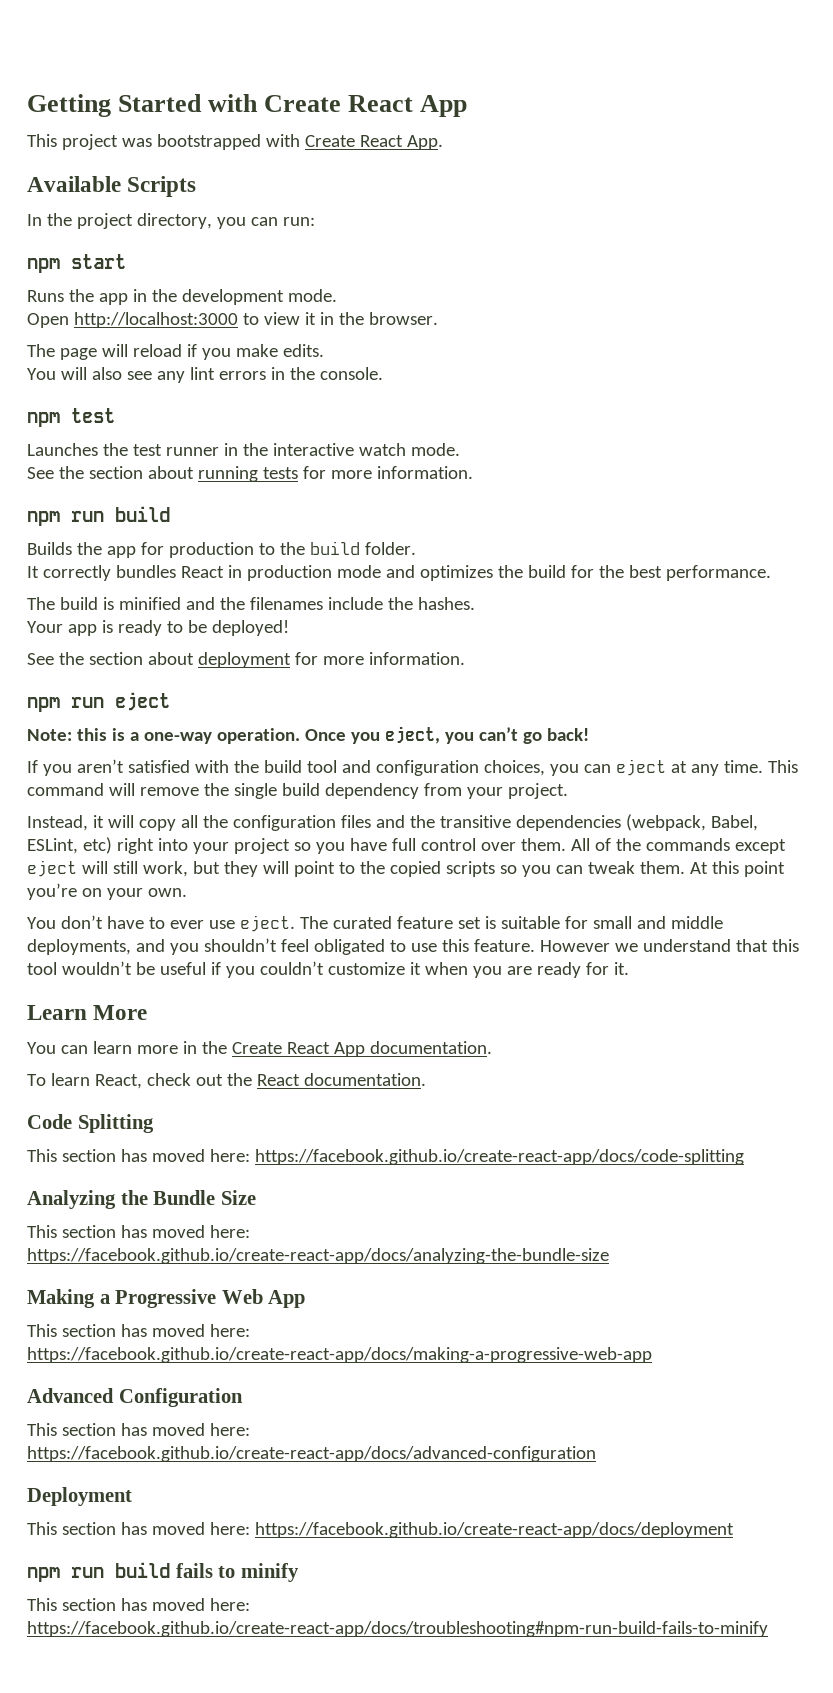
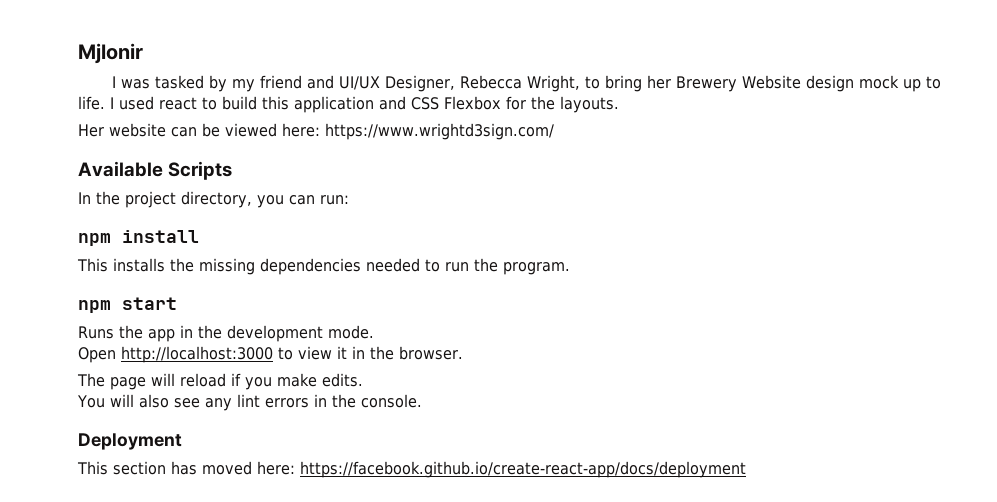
- Getting Started with Create React App
- This project was bootstrapped with Create React App.
+ Mjlonir
+ I was tasked by my friend and UI/UX Designer, Rebecca Wright, to bring her Brewery Website design mock up to life. I used react to build this application and CSS Flexbox for the layouts.
+ Her website can be viewed here: https://www.wrightd3sign.com/
+ npm install
+ This installs the missing dependencies needed to run the program.
- npm test
- Launches the test runner in the interactive watch mode.
- See the section about running tests for more information.
- npm run build
- Builds the app for production to the build folder.
- It correctly bundles React in production mode and optimizes the build for the best performance.
- The build is minified and the filenames include the hashes.
- Your app is ready to be deployed!
- See the section about deployment for more information.
- npm run eject
- Note: this is a one-way operation. Once you eject, you can’t go back!
- If you aren’t satisfied with the build tool and configuration choices, you can eject at any time. This command will remove the single build dependency from your project.
- Instead, it will copy all the configuration files and the transitive dependencies (webpack, Babel, ESLint, etc) right into your project so you have full control over them. All of the commands except eject will still work, but they will point to the copied scripts so you can tweak them. At this point you’re on your own.
- You don’t have to ever use eject. The curated feature set is suitable for small and middle deployments, and you shouldn’t feel obligated to use this feature. However we understand that this tool wouldn’t be useful if you couldn’t customize it when you are ready for it.
- Learn More
- You can learn more in the Create React App documentation.
- To learn React, check out the React documentation.
- Code Splitting
- This section has moved here: https://facebook.github.io/create-react-app/docs/code-splitting
- Analyzing the Bundle Size
- This section has moved here: https://facebook.github.io/create-react-app/docs/analyzing-the-bundle-size
- Making a Progressive Web App
- This section has moved here: https://facebook.github.io/create-react-app/docs/making-a-progressive-web-app
- Advanced Configuration
- This section has moved here: https://facebook.github.io/create-react-app/docs/advanced-configuration
- npm run build fails to minify
- This section has moved here: https://facebook.github.io/create-react-app/docs/troubleshooting#npm-run-build-fails-to-minify

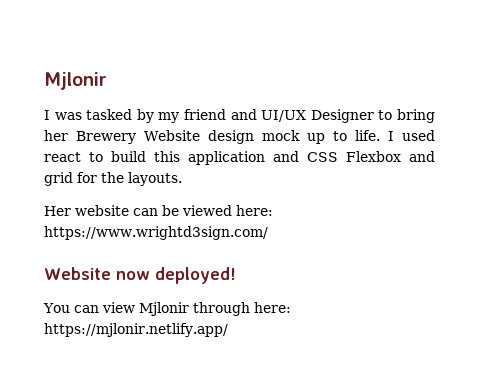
- I was tasked by my friend and UI/UX Designer, Rebecca Wright, to bring her Brewery Website design mock up to life.
+ I was tasked by my friend and UI/UX Designer to bring her Brewery Website design mock up to life.
- I used react to build this application and CSS Flexbox for the layouts.
+ I used react to build this application and CSS Flexbox and grid for the layouts.
- Available Scripts
- In the project directory, you can run:
- npm install
- This installs the missing dependencies needed to run the program.
- npm start
- Runs the app in the development mode.
- Open http://localhost:3000 to view it in the browser.
- The page will reload if you make edits.
- You will also see any lint errors in the console.
- Deployment
- This section has moved here: https://facebook.github.io/create-react-app/docs/deployment
+ Website now deployed!
+ You can view Mjlonir through here: https://mjlonir.netlify.app/

